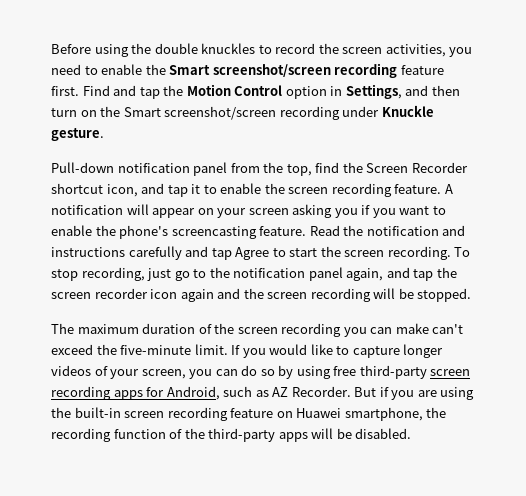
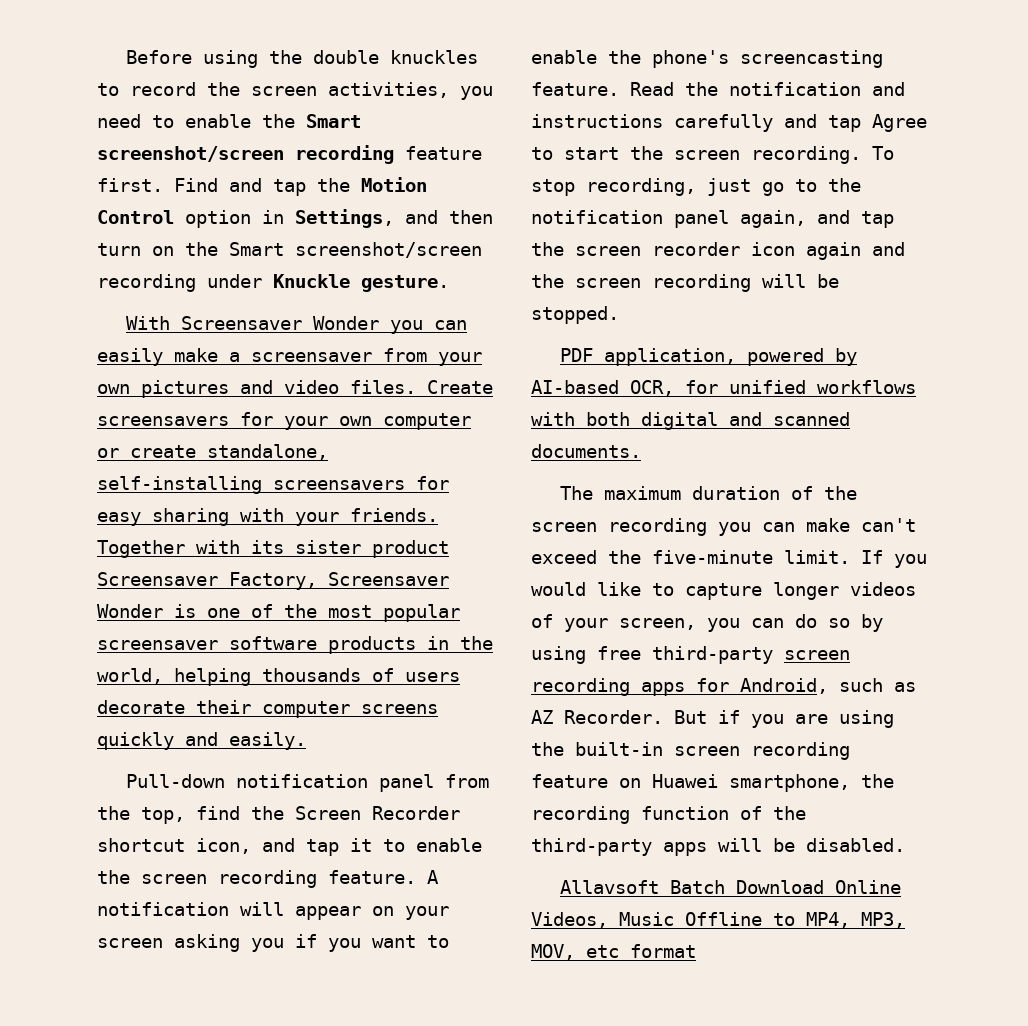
+ With Screensaver Wonder you can easily make a screensaver from your own pictures and video files. Create screensavers for your own computer or create standalone, self-installing screensavers for easy sharing with your friends. Together with its sister product Screensaver Factory, Screensaver Wonder is one of the most popular screensaver software products in the world, helping thousands of users decorate their computer screens quickly and easily.
+ PDF application, powered by AI-based OCR, for unified workflows with both digital and scanned documents.
+ Allavsoft Batch Download Online Videos, Music Offline to MP4, MP3, MOV, etc format

